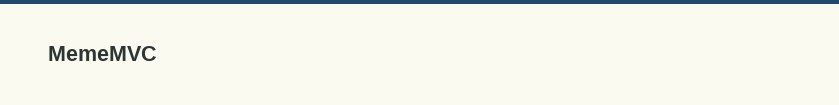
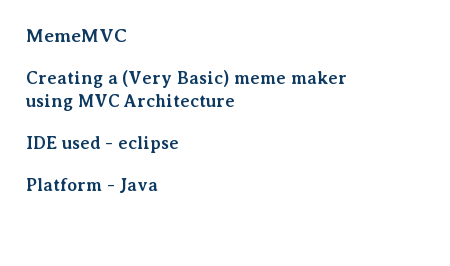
+ Creating a (Very Basic) meme maker using MVC Architecture
+ IDE used - eclipse
+ Platform - Java

